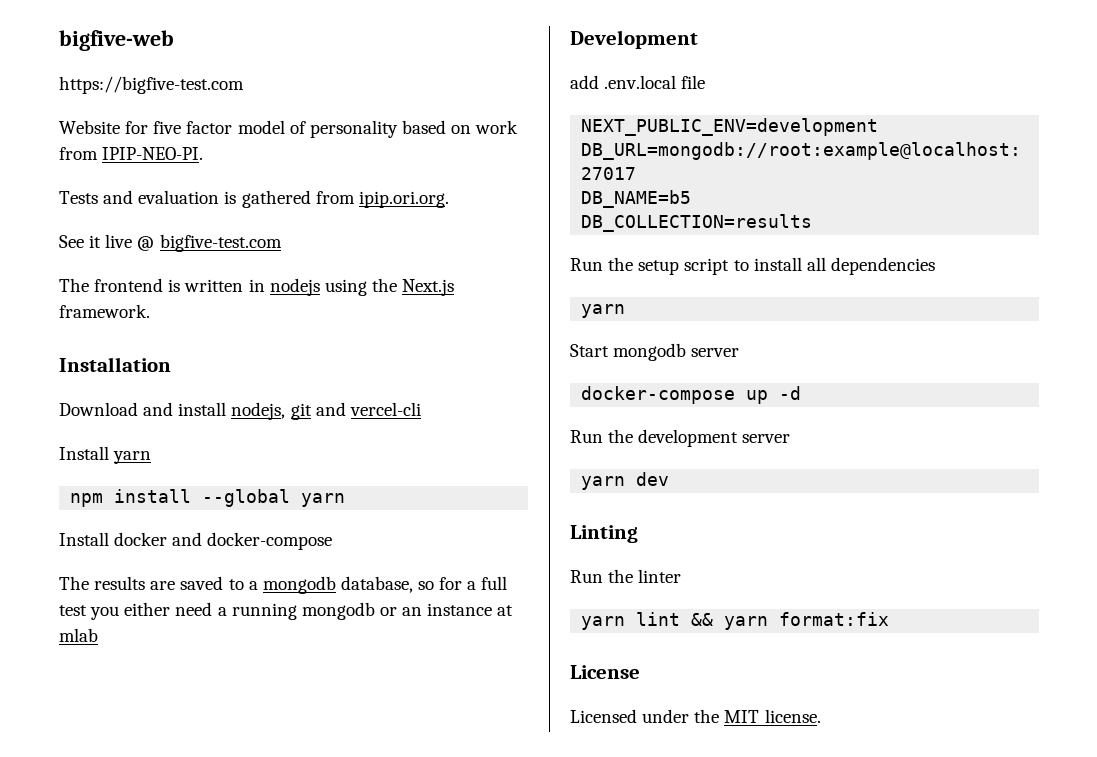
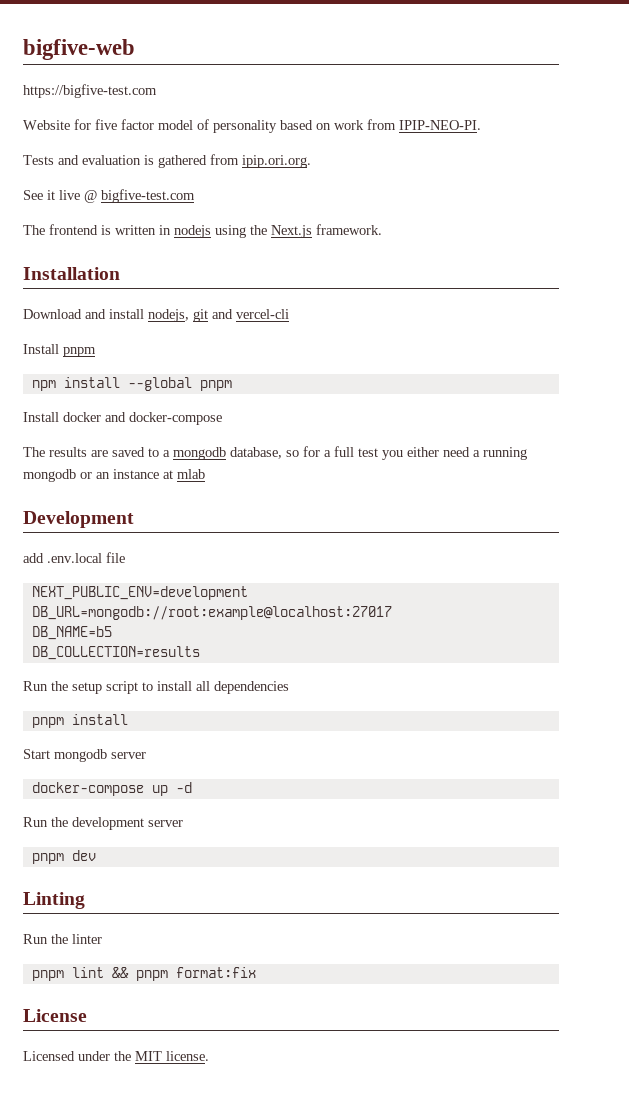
- Install yarn
+ Install pnpm
- npm install --global yarn
+ npm install --global pnpm
  Run the setup script to install all dependencies
- yarn
+ pnpm install
- yarn dev
+ pnpm dev
- yarn lint && yarn format:fix
+ pnpm lint && pnpm format:fix

